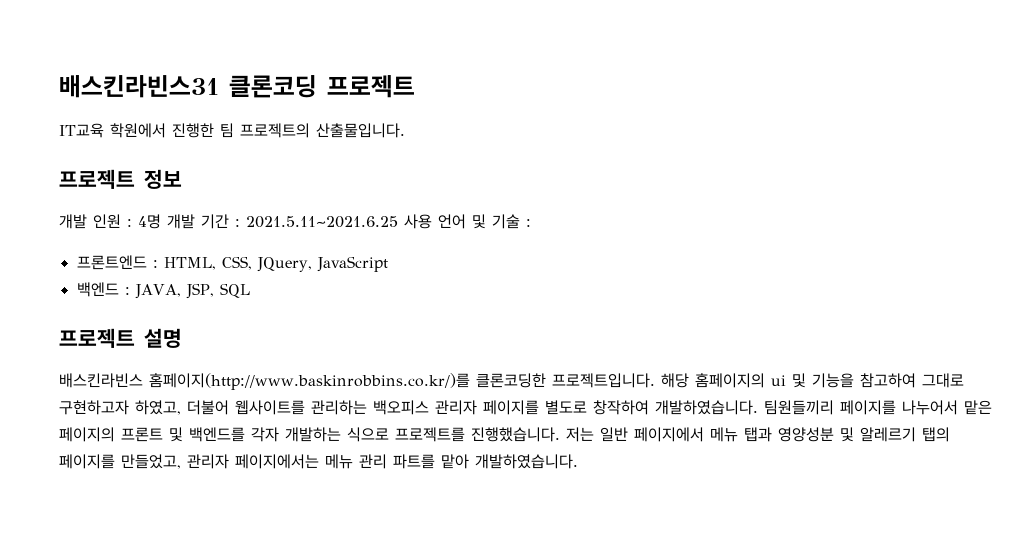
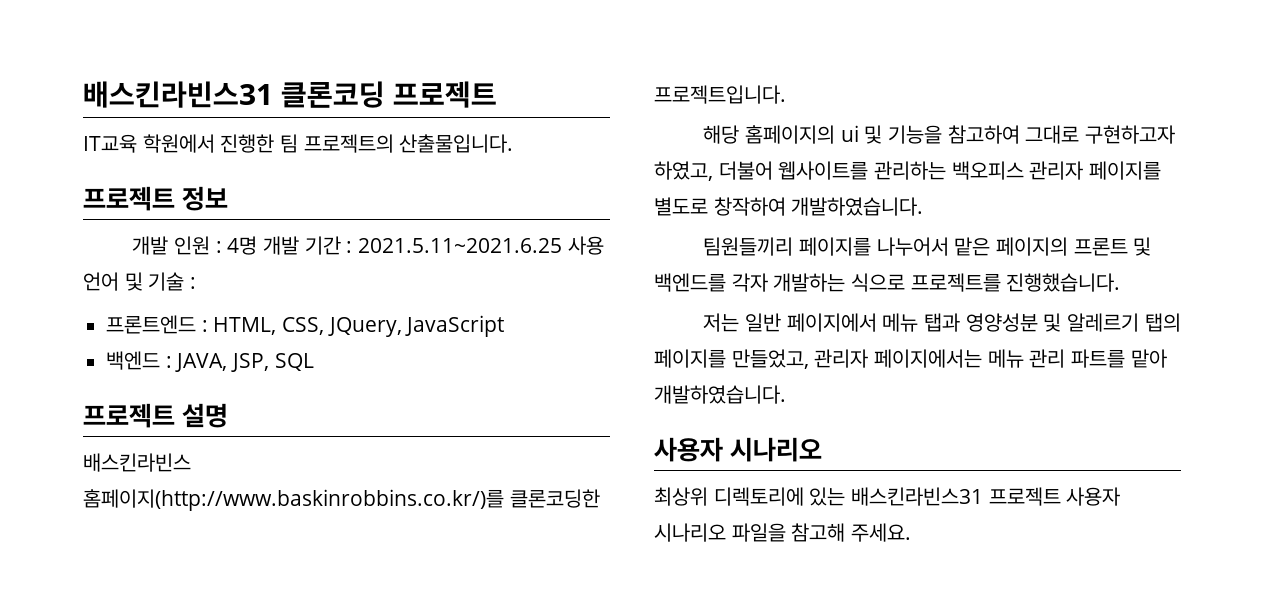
- 배스킨라빈스 홈페이지(http://www.baskinrobbins.co.kr/)를 클론코딩한 프로젝트입니다. 해당 홈페이지의 ui 및 기능을 참고하여 그대로 구현하고자 하였고, 더불어 웹사이트를 관리하는 백오피스 관리자 페이지를 별도로 창작하여 개발하였습니다. 팀원들끼리 페이지를 나누어서 맡은 페이지의 프론트 및 백엔드를 각자 개발하는 식으로 프로젝트를 진행했습니다. 저는 일반 페이지에서 메뉴 탭과 영양성분 및 알레르기 탭의 페이지를 만들었고, 관리자 페이지에서는 메뉴 관리 파트를 맡아 개발하였습니다.
+ 배스킨라빈스 홈페이지(http://www.baskinrobbins.co.kr/)를 클론코딩한 프로젝트입니다.
+ 해당 홈페이지의 ui 및 기능을 참고하여 그대로 구현하고자 하였고, 더불어 웹사이트를 관리하는 백오피스 관리자 페이지를 별도로 창작하여 개발하였습니다.
+ 팀원들끼리 페이지를 나누어서 맡은 페이지의 프론트 및 백엔드를 각자 개발하는 식으로 프로젝트를 진행했습니다.
+ 저는 일반 페이지에서 메뉴 탭과 영양성분 및 알레르기 탭의 페이지를 만들었고, 관리자 페이지에서는 메뉴 관리 파트를 맡아 개발하였습니다.
+ 사용자 시나리오
+ 최상위 디렉토리에 있는 배스킨라빈스31 프로젝트 사용자 시나리오 파일을 참고해 주세요.

